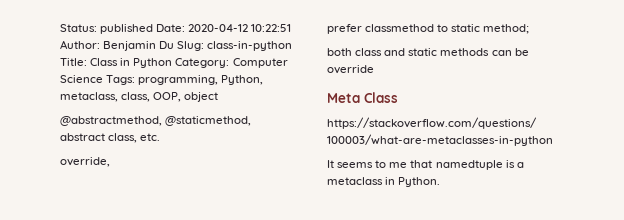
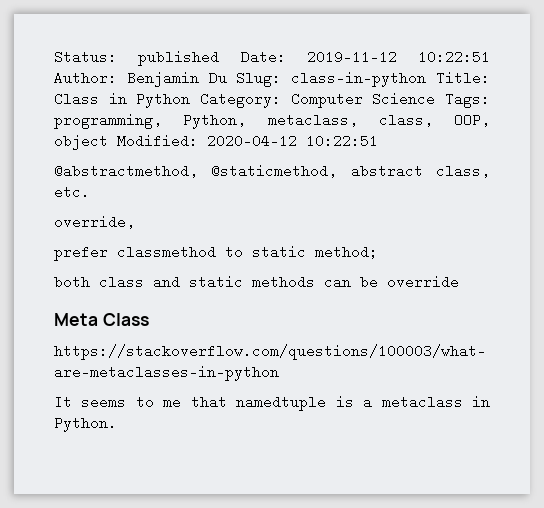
- Status: published Date: 2020-04-12 10:22:51 Author: Benjamin Du Slug: class-in-python Title: Class in Python Category: Computer Science Tags: programming, Python, metaclass, class, OOP, object
+ Status: published Date: 2019-11-12 10:22:51 Author: Benjamin Du Slug: class-in-python Title: Class in Python Category: Computer Science Tags: programming, Python, metaclass, class, OOP, object Modified: 2020-04-12 10:22:51

